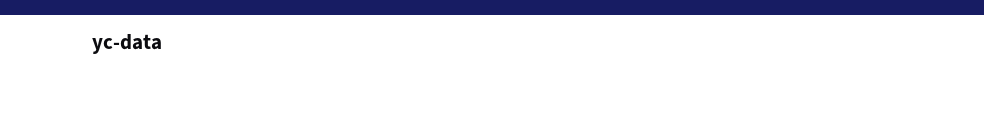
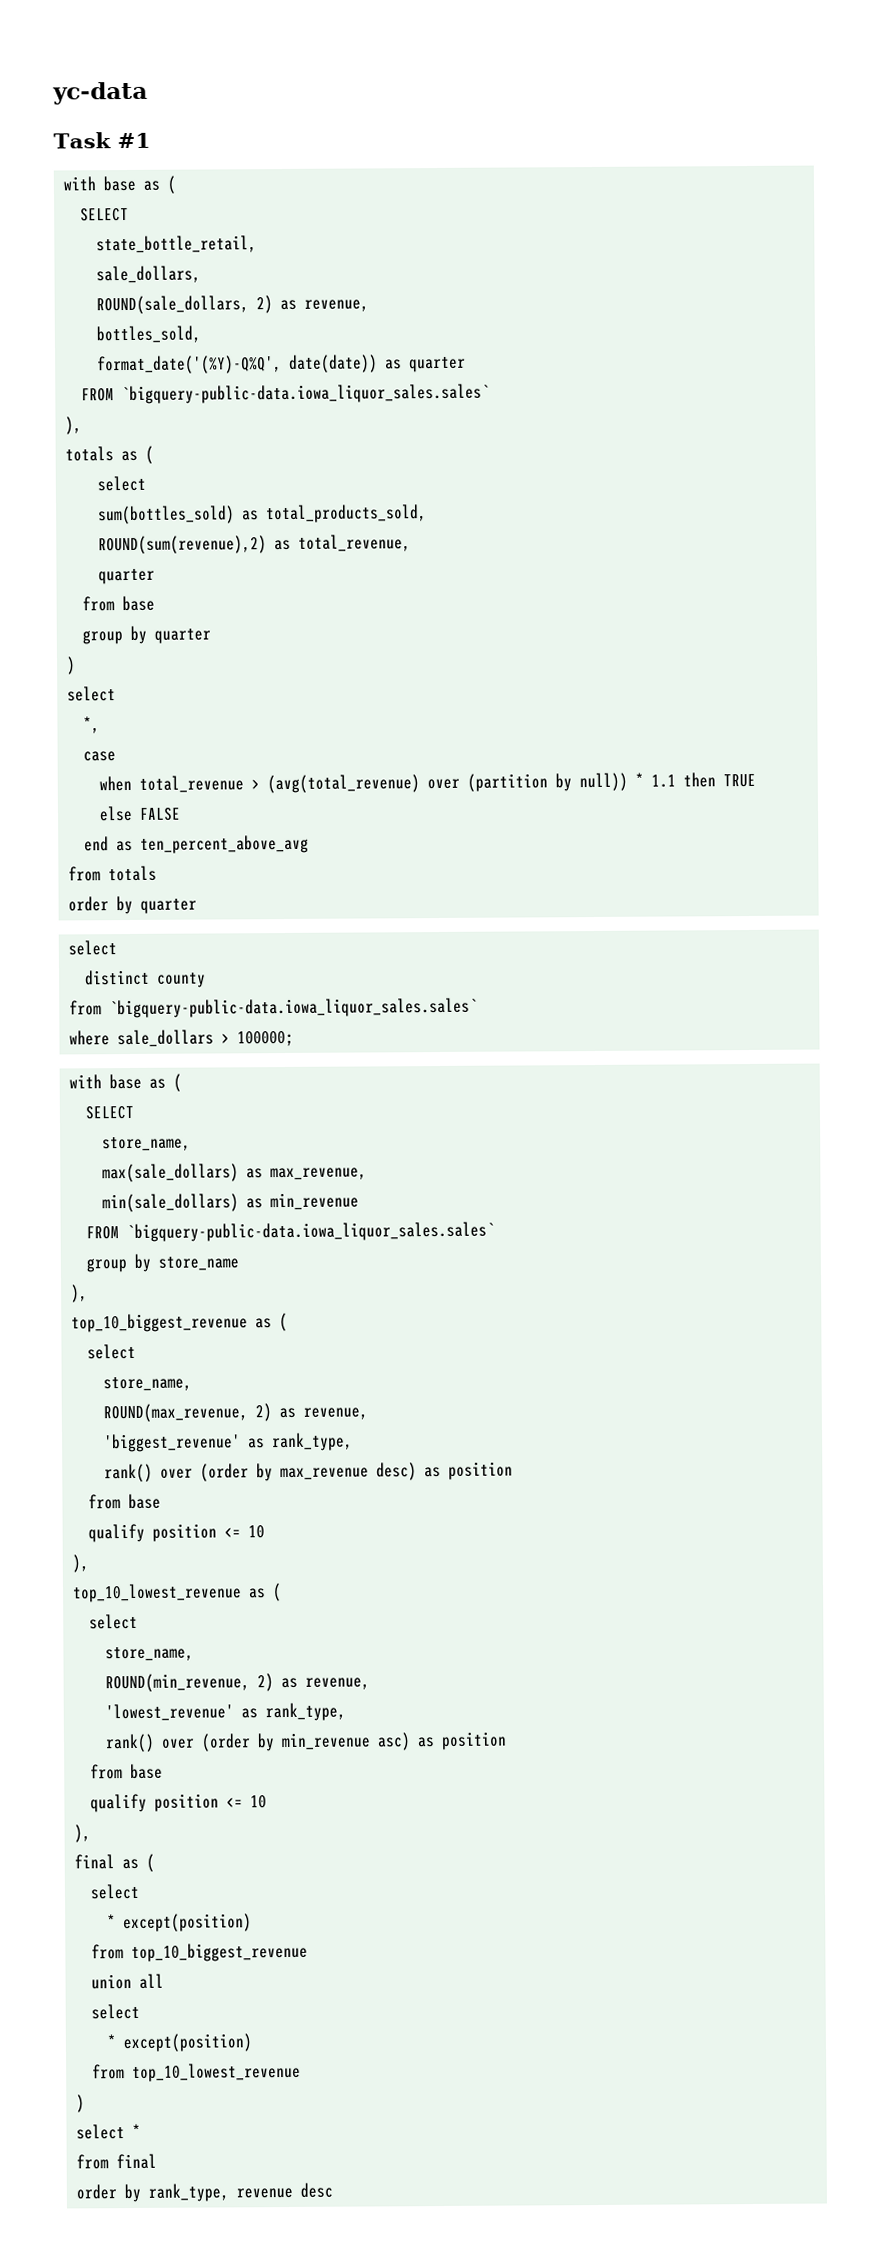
+ Task #1
+ with base as (
+ SELECT
+ state_bottle_retail,
+ sale_dollars,
+ ROUND(sale_dollars, 2) as revenue,
+ bottles_sold,
+ format_date('(%Y)-Q%Q', date(date)) as quarter
+ FROM `bigquery-public-data.iowa_liquor_sales.sales`
+ ),
+ totals as (
+ select
+ sum(bottles_sold) as total_products_sold,
+ ROUND(sum(revenue),2) as total_revenue,
+ quarter
+ from base
+ group by quarter
+ )
+ select
+ *,
+ case
+ when total_revenue > (avg(total_revenue) over (partition by null)) * 1.1 then TRUE
+ else FALSE
+ end as ten_percent_above_avg
+ from totals
+ order by quarter
+ select
+ distinct county
+ from `bigquery-public-data.iowa_liquor_sales.sales`
+ where sale_dollars > 100000;
+ with base as (
+ SELECT
+ store_name,
+ max(sale_dollars) as max_revenue,
+ min(sale_dollars) as min_revenue
+ FROM `bigquery-public-data.iowa_liquor_sales.sales`
+ group by store_name
+ ),
+ top_10_biggest_revenue as (
+ select
+ store_name,
+ ROUND(max_revenue, 2) as revenue,
+ 'biggest_revenue' as rank_type,
+ rank() over (order by max_revenue desc) as position
+ from base
+ qualify position <= 10
+ ),
+ top_10_lowest_revenue as (
+ select
+ store_name,
+ ROUND(min_revenue, 2) as revenue,
+ 'lowest_revenue' as rank_type,
+ rank() over (order by min_revenue asc) as position
+ from base
+ qualify position <= 10
+ ),
+ final as (
+ select
+ * except(position)
+ from top_10_biggest_revenue
+ union all
+ select
+ * except(position)
+ from top_10_lowest_revenue
+ )
+ select *
+ from final
+ order by rank_type, revenue desc

